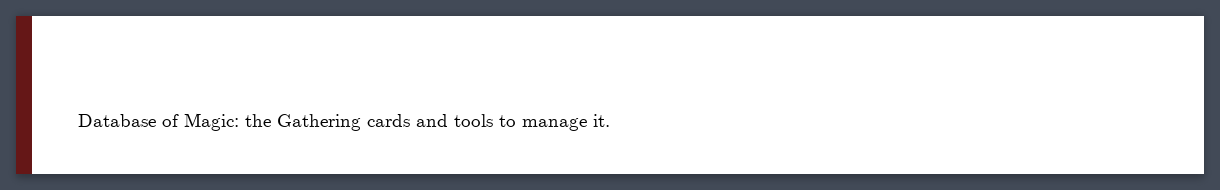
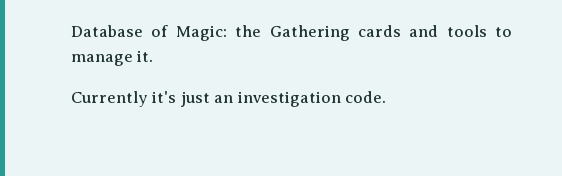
+ Currently it's just an investigation code.

